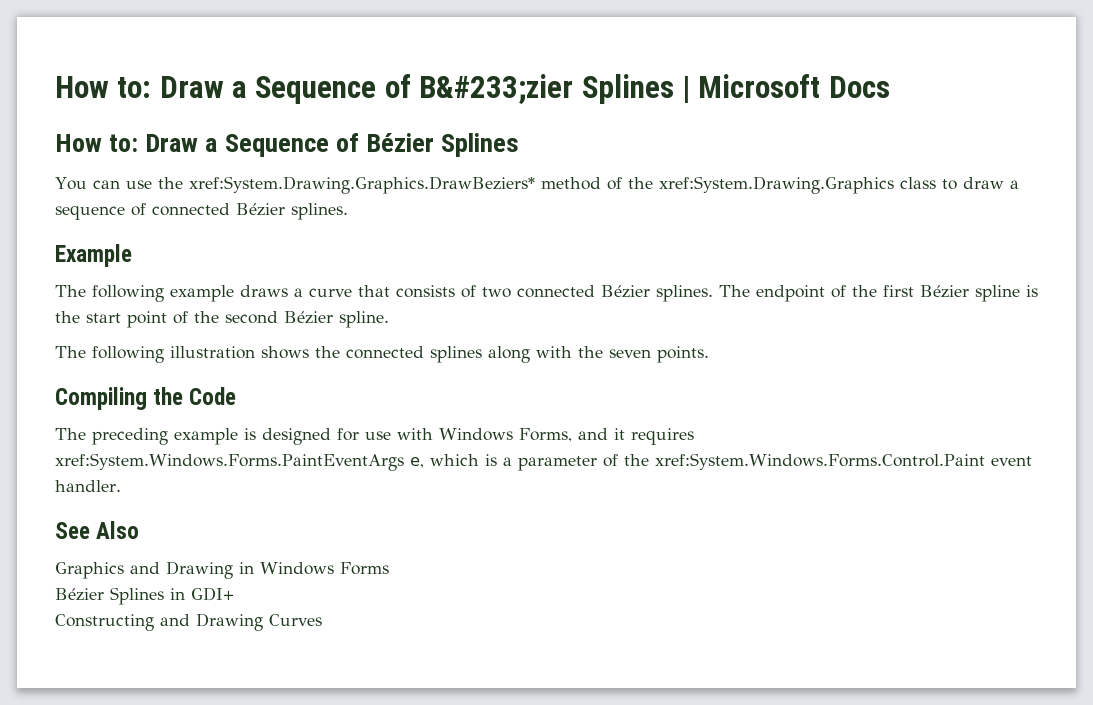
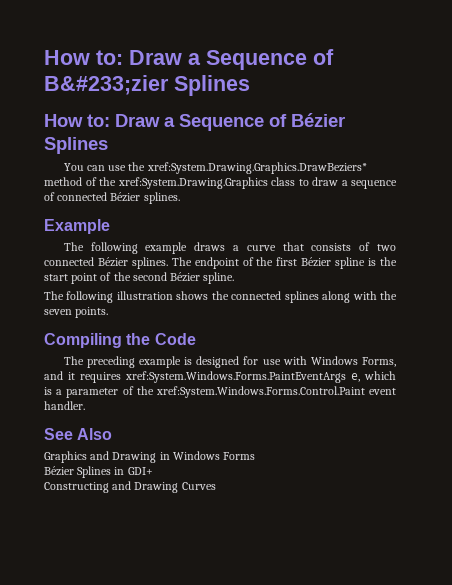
- How to: Draw a Sequence of B&#233;zier Splines | Microsoft Docs
+ How to: Draw a Sequence of B&#233;zier Splines

